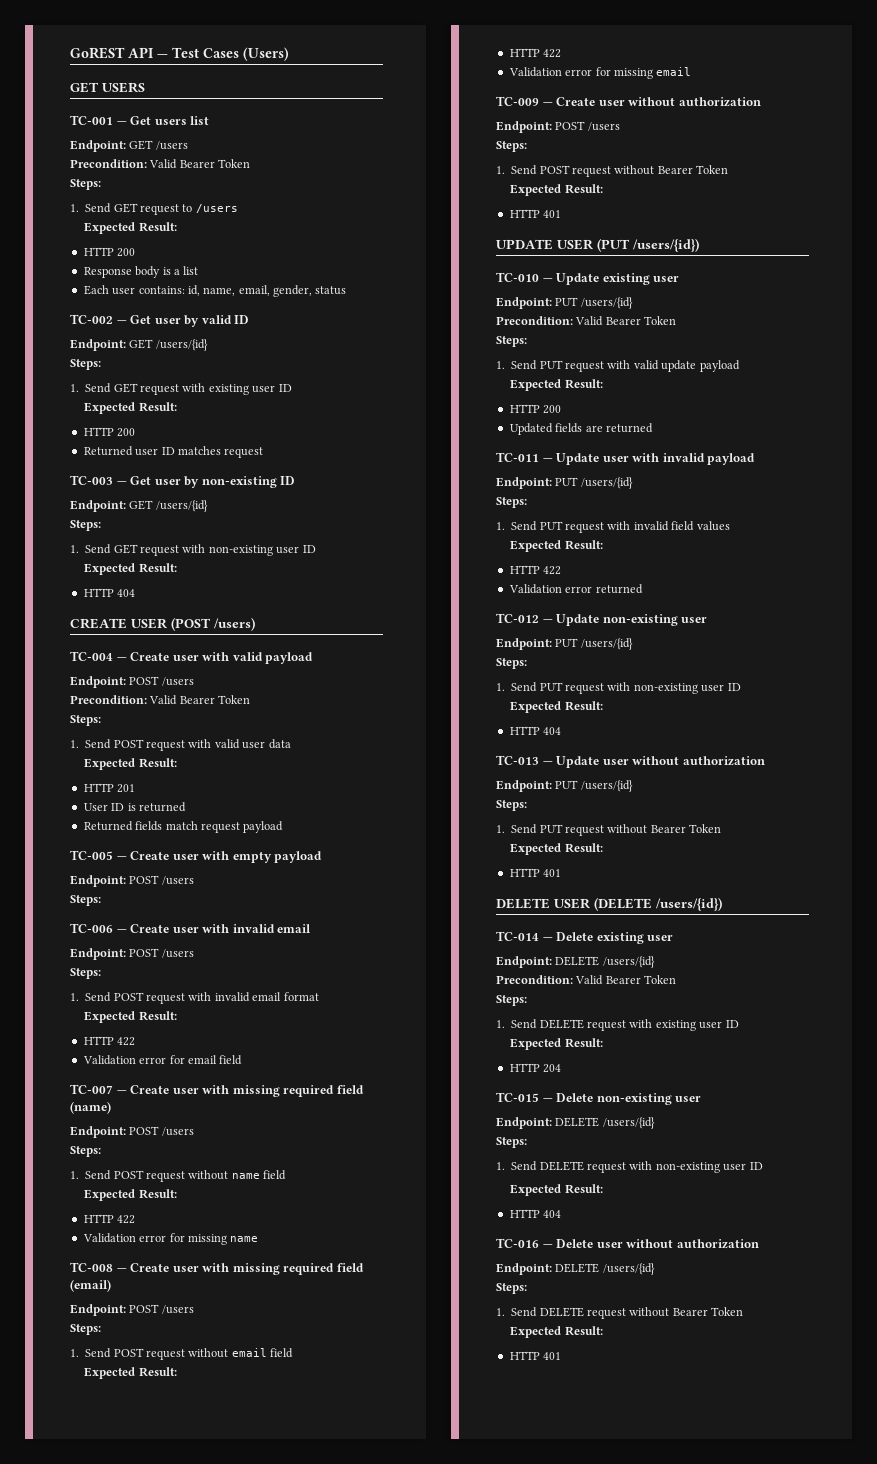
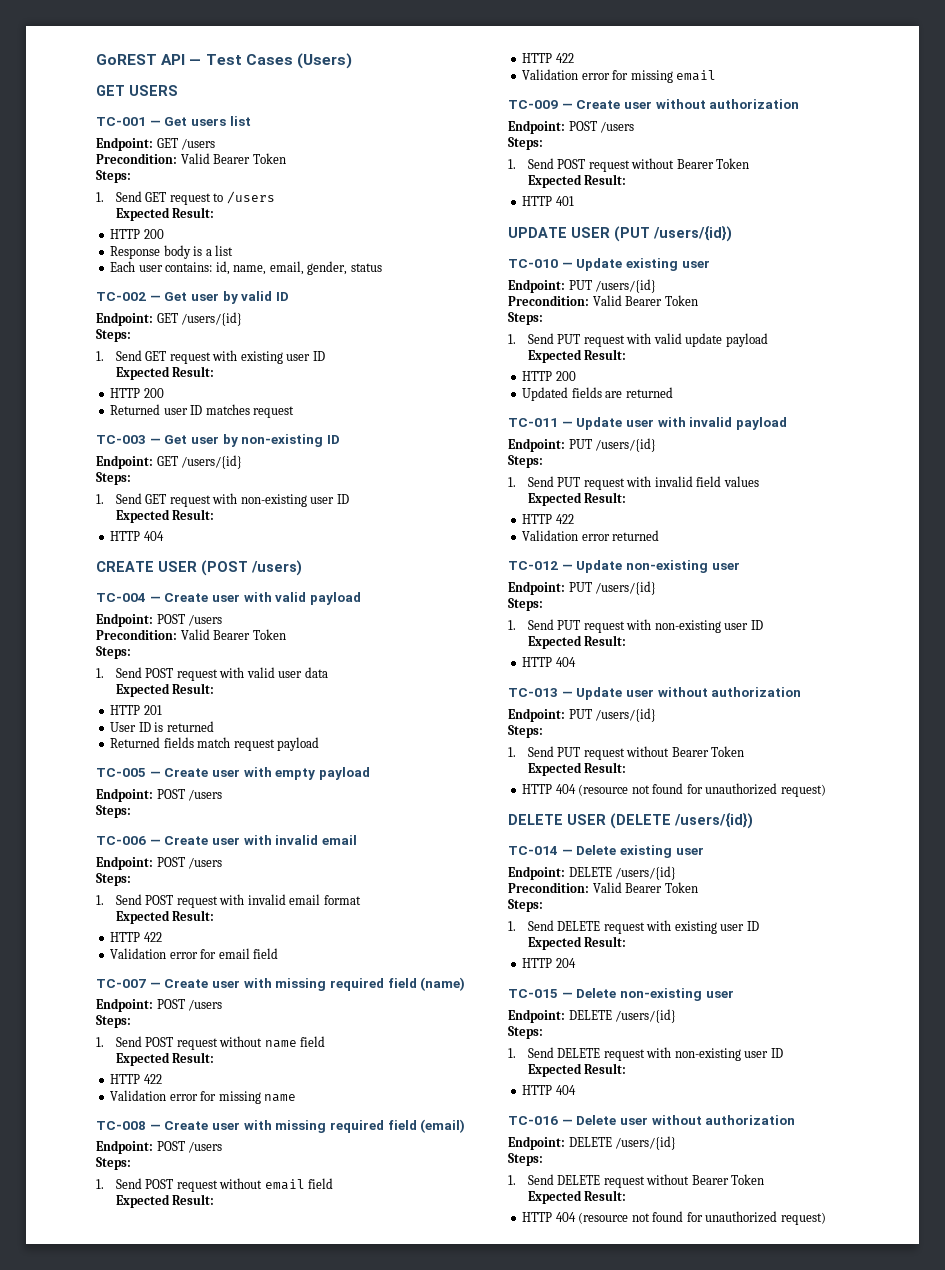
  1. Send PUT request without Bearer Token
  Expected Result:
- HTTP 401
+ HTTP 404 (resource not found for unauthorized request)
  1. Send DELETE request without Bearer Token
  Expected Result:
- HTTP 401
+ HTTP 404 (resource not found for unauthorized request)

